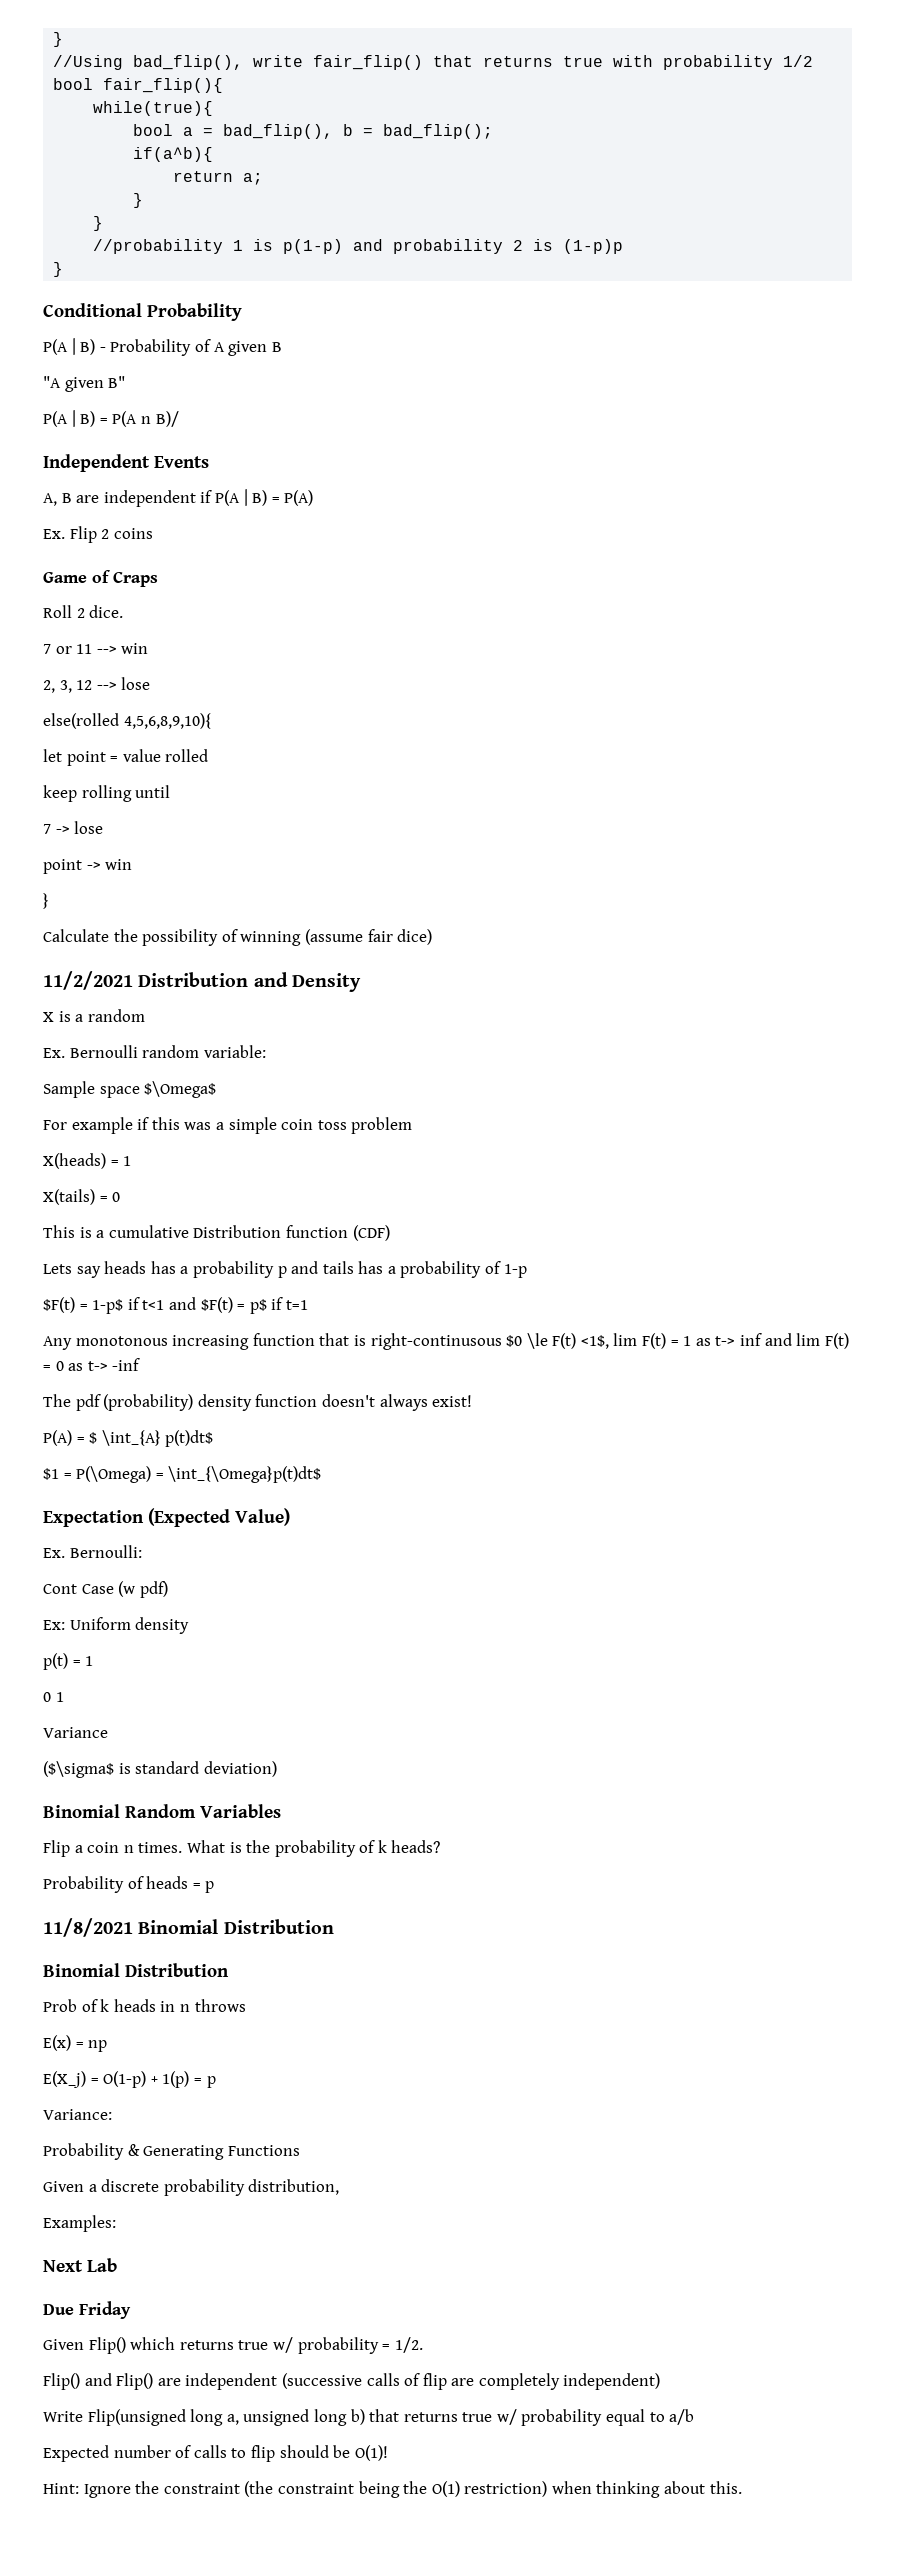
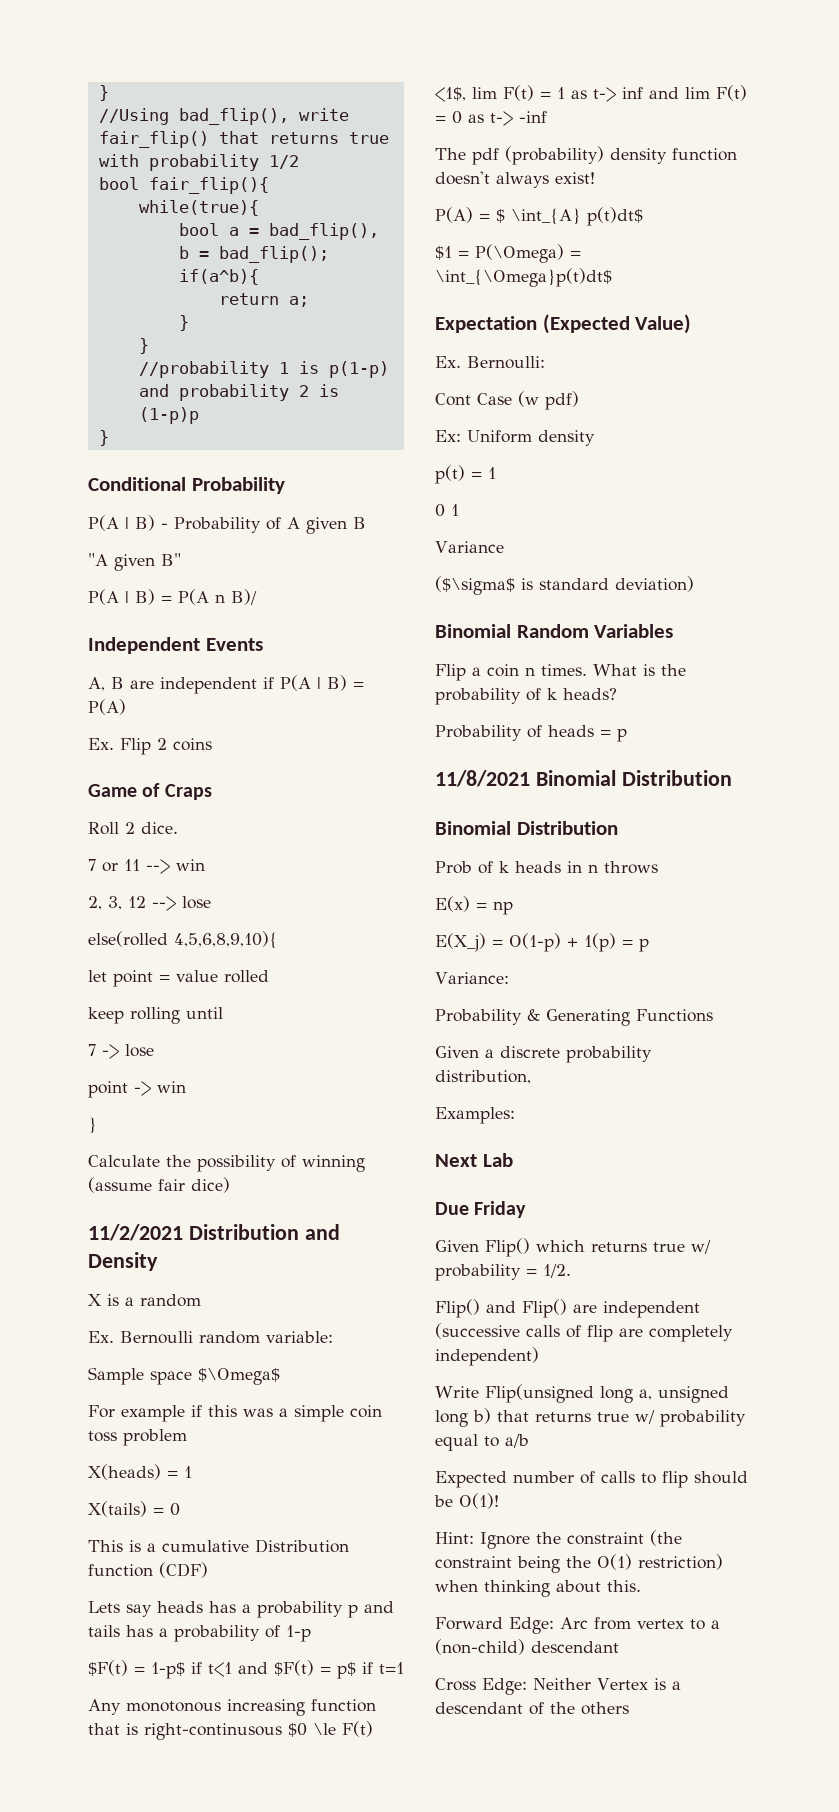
+ Forward Edge: Arc from vertex to a (non-child) descendant
+ Cross Edge: Neither Vertex is a descendant of the others

